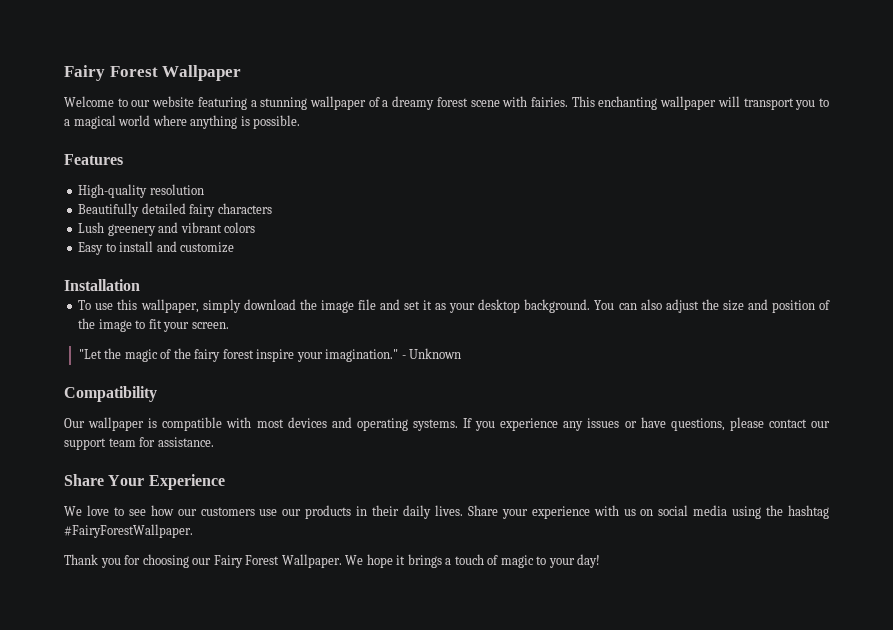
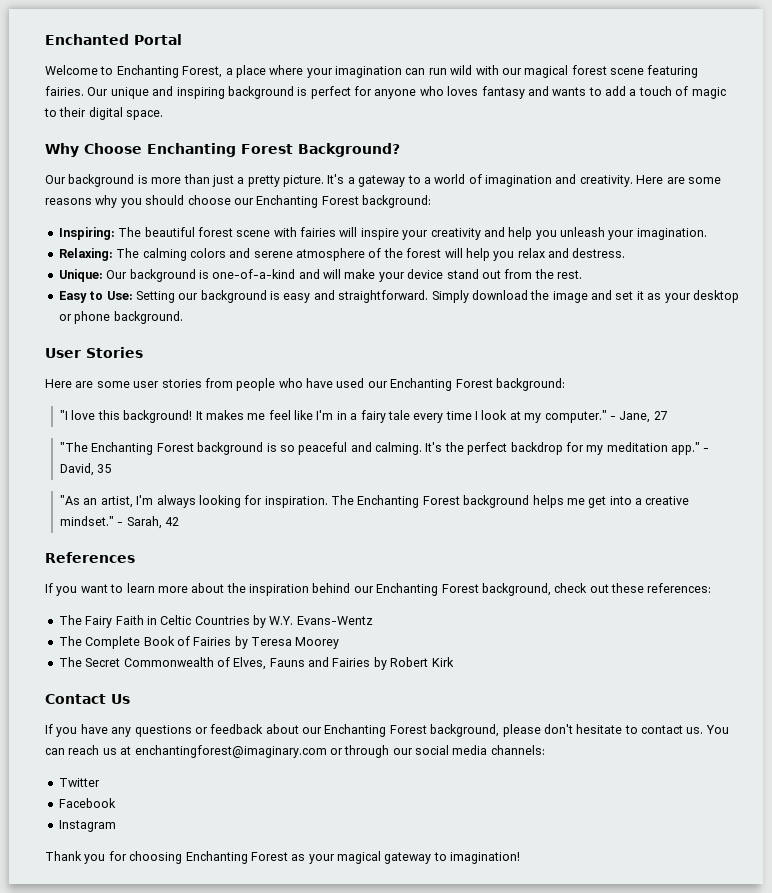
- Fairy Forest Wallpaper
+ Enchanted Portal
- Welcome to our website featuring a stunning wallpaper of a dreamy forest scene with fairies. This enchanting wallpaper will transport you to a magical world where anything is possible.
- Features
- High-quality resolution
- Beautifully detailed fairy characters
- Lush greenery and vibrant colors
- Easy to install and customize
- Installation
- To use this wallpaper, simply download the image file and set it as your desktop background. You can also adjust the size and position of the image to fit your screen.
- "Let the magic of the fairy forest inspire your imagination." - Unknown
- Compatibility
- Our wallpaper is compatible with most devices and operating systems. If you experience any issues or have questions, please contact our support team for assistance.
- Share Your Experience
- We love to see how our customers use our products in their daily lives. Share your experience with us on social media using the hashtag #FairyForestWallpaper.
- Thank you for choosing our Fairy Forest Wallpaper. We hope it brings a touch of magic to your day!
+ Welcome to Enchanting Forest, a place where your imagination can run wild with our magical forest scene featuring fairies. Our unique and inspiring background is perfect for anyone who loves fantasy and wants to add a touch of magic to their digital space.
+ Why Choose Enchanting Forest Background?
+ Our background is more than just a pretty picture. It's a gateway to a world of imagination and creativity. Here are some reasons why you should choose our Enchanting Forest background:
+ Inspiring: The beautiful forest scene with fairies will inspire your creativity and help you unleash your imagination.
+ Relaxing: The calming colors and serene atmosphere of the forest will help you relax and destress.
+ Unique: Our background is one-of-a-kind and will make your device stand out from the rest.
+ Easy to Use: Setting our background is easy and straightforward. Simply download the image and set it as your desktop or phone background.
+ User Stories
+ Here are some user stories from people who have used our Enchanting Forest background:
+ "I love this background! It makes me feel like I'm in a fairy tale every time I look at my computer." - Jane, 27
+ "The Enchanting Forest background is so peaceful and calming. It's the perfect backdrop for my meditation app." - David, 35
+ "As an artist, I'm always looking for inspiration. The Enchanting Forest background helps me get into a creative mindset." - Sarah, 42
+ References
+ If you want to learn more about the inspiration behind our Enchanting Forest background, check out these references:
+ The Fairy Faith in Celtic Countries by W.Y. Evans-Wentz
+ The Complete Book of Fairies by Teresa Moorey
+ The Secret Commonwealth of Elves, Fauns and Fairies by Robert Kirk
+ Contact Us
+ If you have any questions or feedback about our Enchanting Forest background, please don't hesitate to contact us. You can reach us at enchantingforest@imaginary.com or through our social media channels:
+ Twitter
+ Facebook
+ Instagram
+ Thank you for choosing Enchanting Forest as your magical gateway to imagination!

